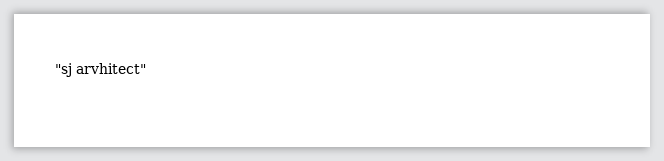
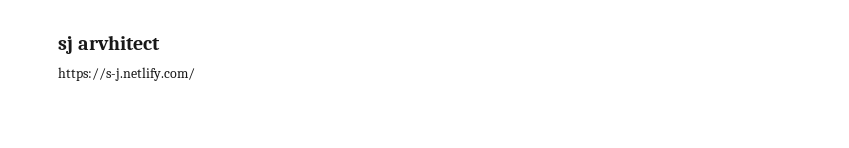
- "sj arvhitect"
+ sj arvhitect
+ https://s-j.netlify.com/

